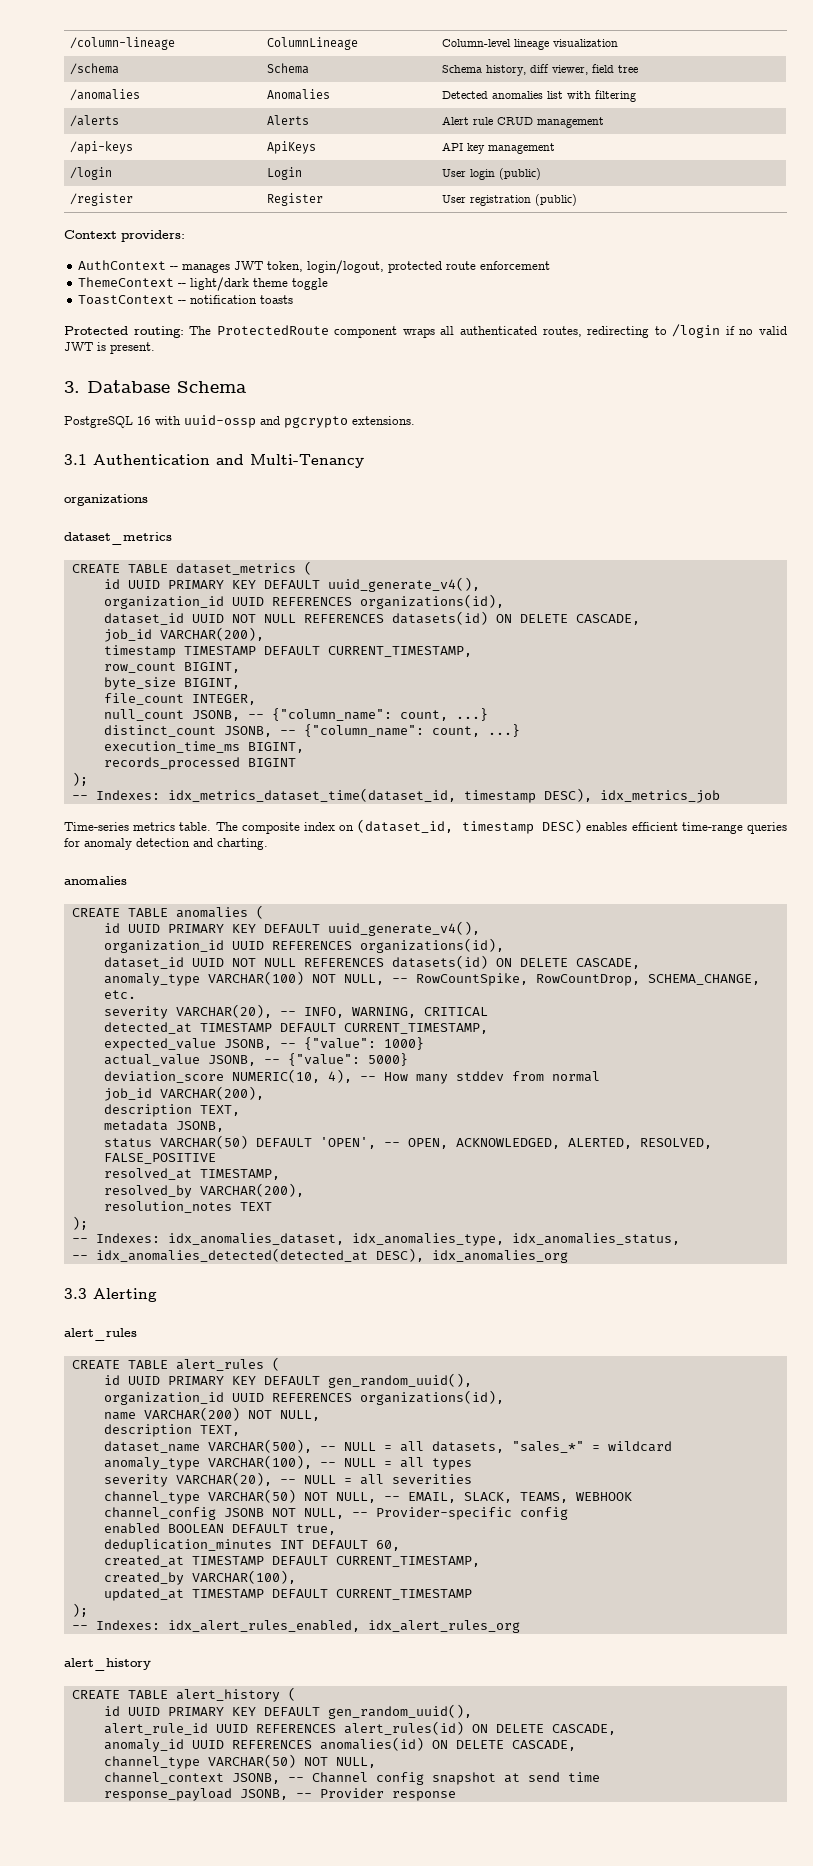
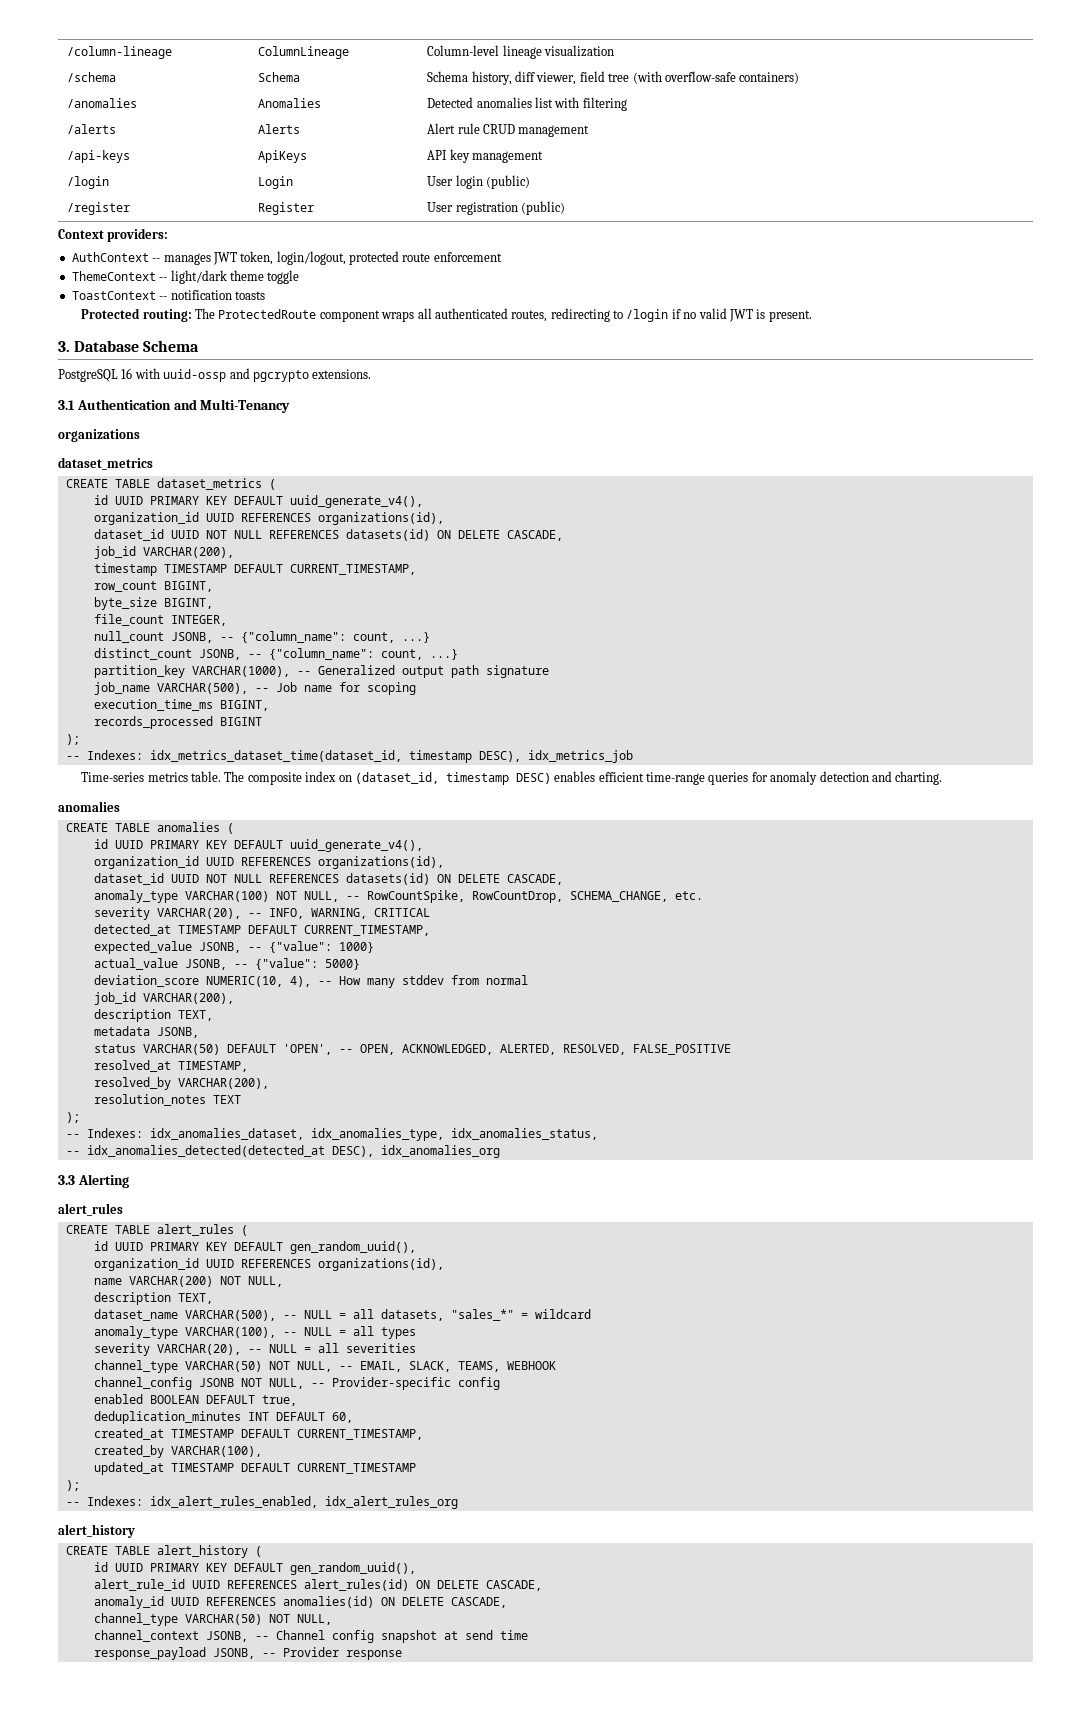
- /schema | Schema | Schema history, diff viewer, field tree
+ /schema | Schema | Schema history, diff viewer, field tree (with overflow-safe containers)
+ partition_key VARCHAR(1000), -- Generalized output path signature
+ job_name VARCHAR(500), -- Job name for scoping

